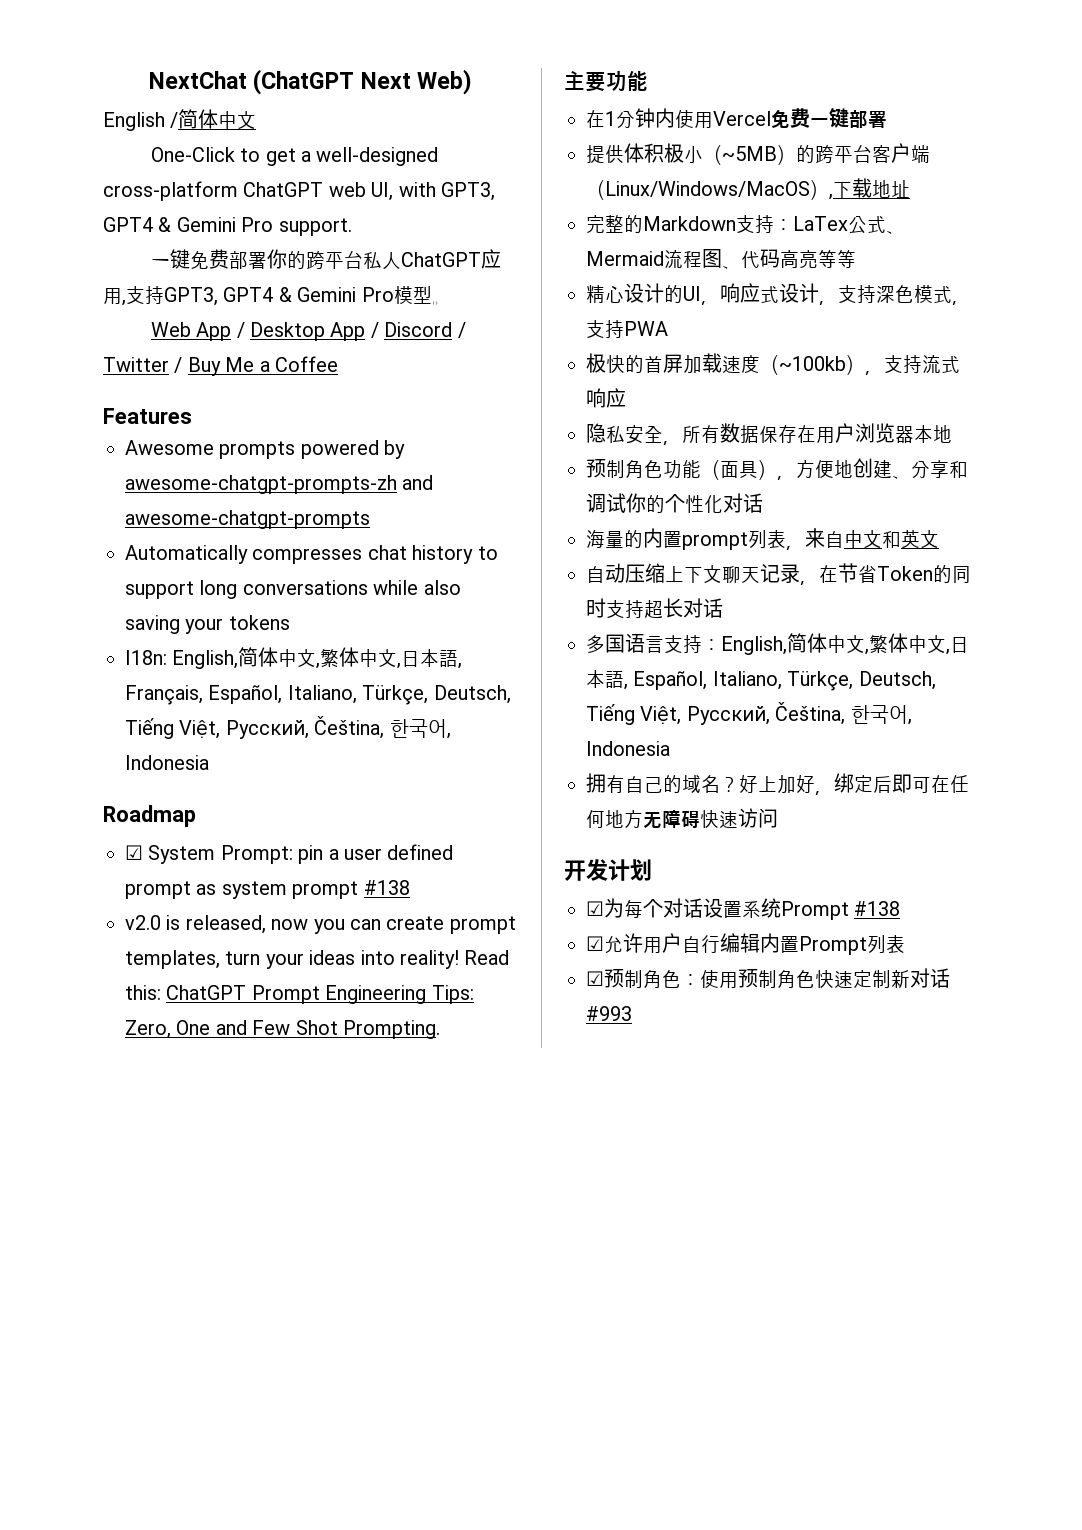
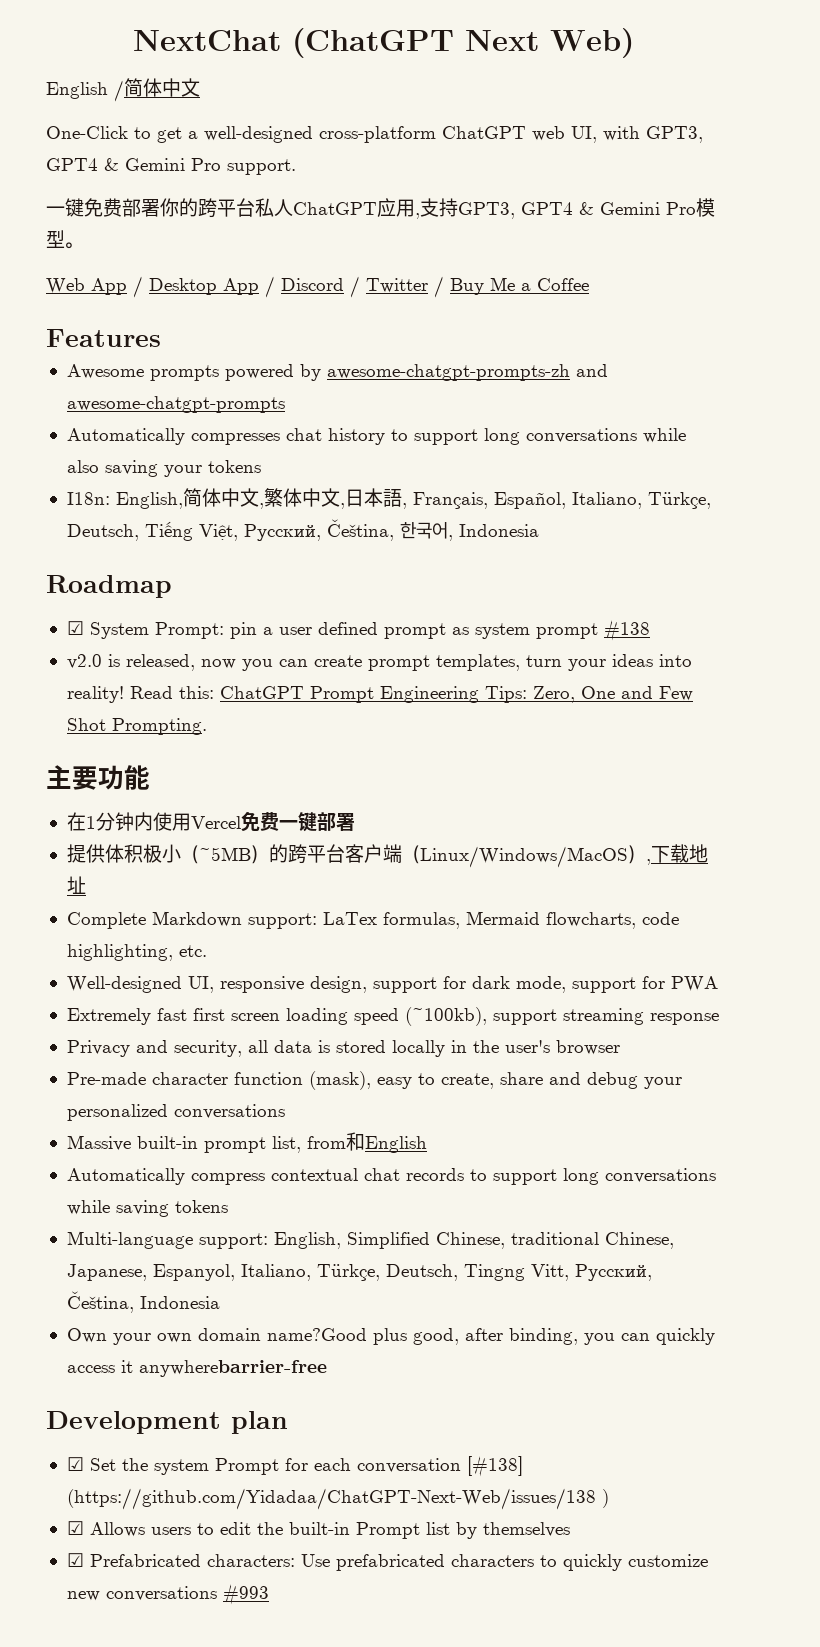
- 完整的Markdown支持：LaTex公式、Mermaid流程图、代码高亮等等
- 精心设计的UI，响应式设计，支持深色模式，支持PWA
- 极快的首屏加载速度（~100kb），支持流式响应
- 隐私安全，所有数据保存在用户浏览器本地
- 预制角色功能（面具），方便地创建、分享和调试你的个性化对话
- 海量的内置prompt列表，来自中文和英文
- 自动压缩上下文聊天记录，在节省Token的同时支持超长对话
- 多国语言支持：English,简体中文,繁体中文,日本語, Español, Italiano, Türkçe, Deutsch, Tiếng Việt, Русский, Čeština, 한국어, Indonesia
- 拥有自己的域名？好上加好，绑定后即可在任何地方无障碍快速访问
- 开发计划
- ☑为每个对话设置系统Prompt #138
- ☑允许用户自行编辑内置Prompt列表
- ☑预制角色：使用预制角色快速定制新对话#993
+ Complete Markdown support: LaTex formulas, Mermaid flowcharts, code highlighting, etc.
+ Well-designed UI, responsive design, support for dark mode, support for PWA
+ Extremely fast first screen loading speed (~100kb), support streaming response
+ Privacy and security, all data is stored locally in the user's browser
+ Pre-made character function (mask), easy to create, share and debug your personalized conversations
+ Massive built-in prompt list, from和English
+ Automatically compress contextual chat records to support long conversations while saving tokens
+ Multi-language support: English, Simplified Chinese, traditional Chinese, Japanese, Espanyol, Italiano, Türkçe, Deutsch, Tingng Vitt, Русский, Čeština, Indonesia
+ Own your own domain name?Good plus good, after binding, you can quickly access it anywherebarrier-free
+ Development plan
+ ☑ Set the system Prompt for each conversation [#138] (https://github.com/Yidadaa/ChatGPT-Next-Web/issues/138 )
+ ☑ Allows users to edit the built-in Prompt list by themselves
+ ☑ Prefabricated characters: Use prefabricated characters to quickly customize new conversations #993

